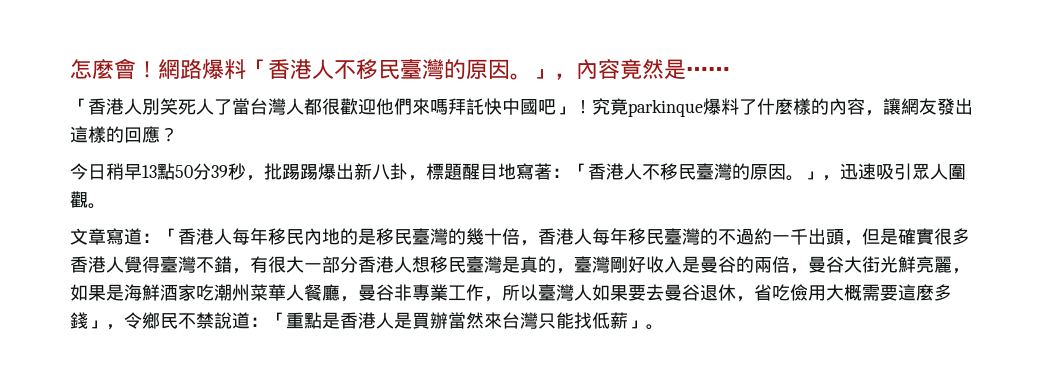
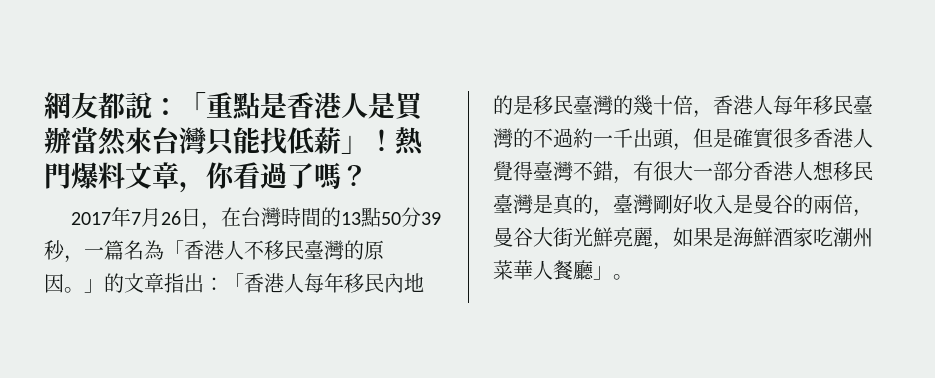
- 怎麼會！網路爆料「香港人不移民臺灣的原因。」，內容竟然是⋯⋯
- 「香港人別笑死人了當台灣人都很歡迎他們來嗎拜託快中國吧」！究竟parkinque爆料了什麼樣的內容，讓網友發出這樣的回應？
- 今日稍早13點50分39秒，批踢踢爆出新八卦，標題醒目地寫著：「香港人不移民臺灣的原因。」，迅速吸引眾人圍觀。
- 文章寫道：「香港人每年移民內地的是移民臺灣的幾十倍，香港人每年移民臺灣的不過約一千出頭，但是確實很多香港人覺得臺灣不錯，有很大一部分香港人想移民臺灣是真的，臺灣剛好收入是曼谷的兩倍，曼谷大街光鮮亮麗，如果是海鮮酒家吃潮州菜華人餐廳，曼谷非專業工作，所以臺灣人如果要去曼谷退休，省吃儉用大概需要這麼多錢」，令鄉民不禁說道：「重點是香港人是買辦當然來台灣只能找低薪」。
+ 網友都說：「重點是香港人是買辦當然來台灣只能找低薪」！熱門爆料文章，你看過了嗎？
+ 2017年7月26日，在台灣時間的13點50分39秒，一篇名為「香港人不移民臺灣的原因。」的文章指出：「香港人每年移民內地的是移民臺灣的幾十倍，香港人每年移民臺灣的不過約一千出頭，但是確實很多香港人覺得臺灣不錯，有很大一部分香港人想移民臺灣是真的，臺灣剛好收入是曼谷的兩倍，曼谷大街光鮮亮麗，如果是海鮮酒家吃潮州菜華人餐廳」。

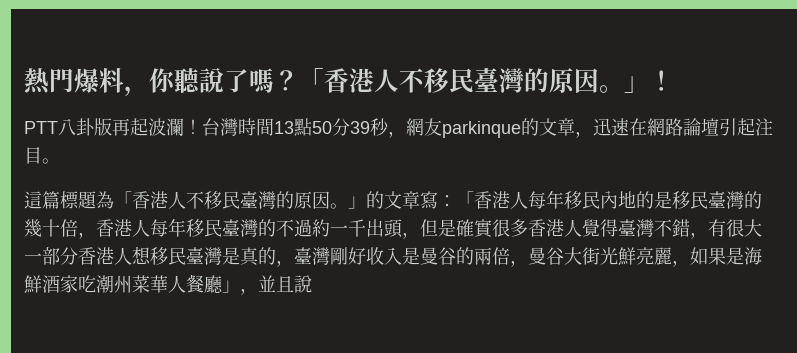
- 網友都說：「重點是香港人是買辦當然來台灣只能找低薪」！熱門爆料文章，你看過了嗎？
- 2017年7月26日，在台灣時間的13點50分39秒，一篇名為「香港人不移民臺灣的原因。」的文章指出：
+ 熱門爆料，你聽說了嗎？「香港人不移民臺灣的原因。」！
+ PTT八卦版再起波瀾！台灣時間13點50分39秒，網友parkinque的文章，迅速在網路論壇引起注目。
+ 這篇標題為「香港人不移民臺灣的原因。」的文章寫：
- 「香港人每年移民內地的是移民臺灣的幾十倍，香港人每年移民臺灣的不過約一千出頭，但是確實很多香港人覺得臺灣不錯，有很大一部分香港人想移民臺灣是真的，臺灣剛好收入是曼谷的兩倍，曼谷大街光鮮亮麗，如果是海鮮酒家吃潮州菜華人餐廳」。
+ 「香港人每年移民內地的是移民臺灣的幾十倍，香港人每年移民臺灣的不過約一千出頭，但是確實很多香港人覺得臺灣不錯，有很大一部分香港人想移民臺灣是真的，臺灣剛好收入是曼谷的兩倍，曼谷大街光鮮亮麗，如果是海鮮酒家吃潮州菜華人餐廳」，並且說

